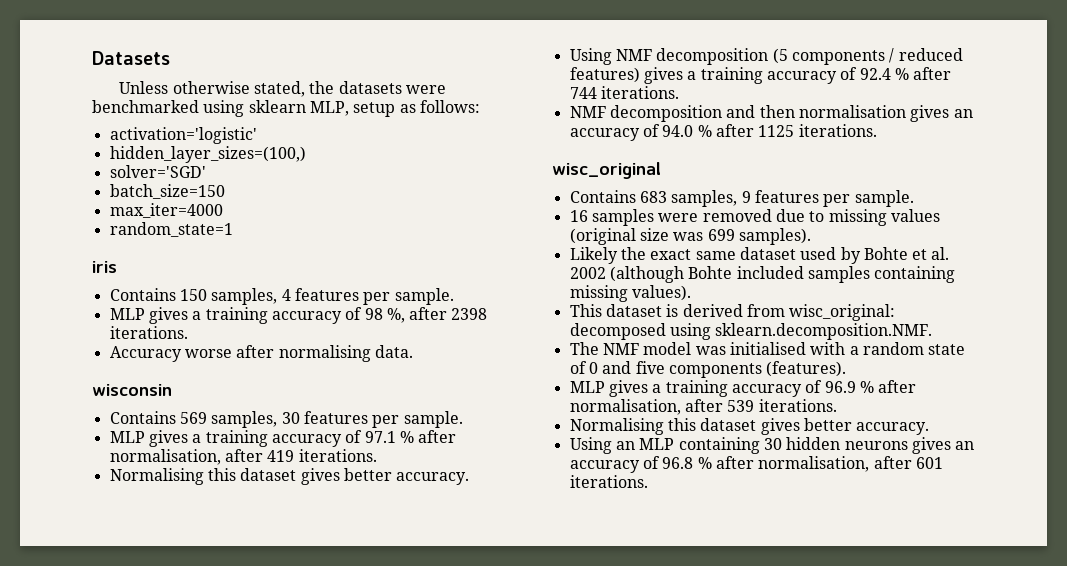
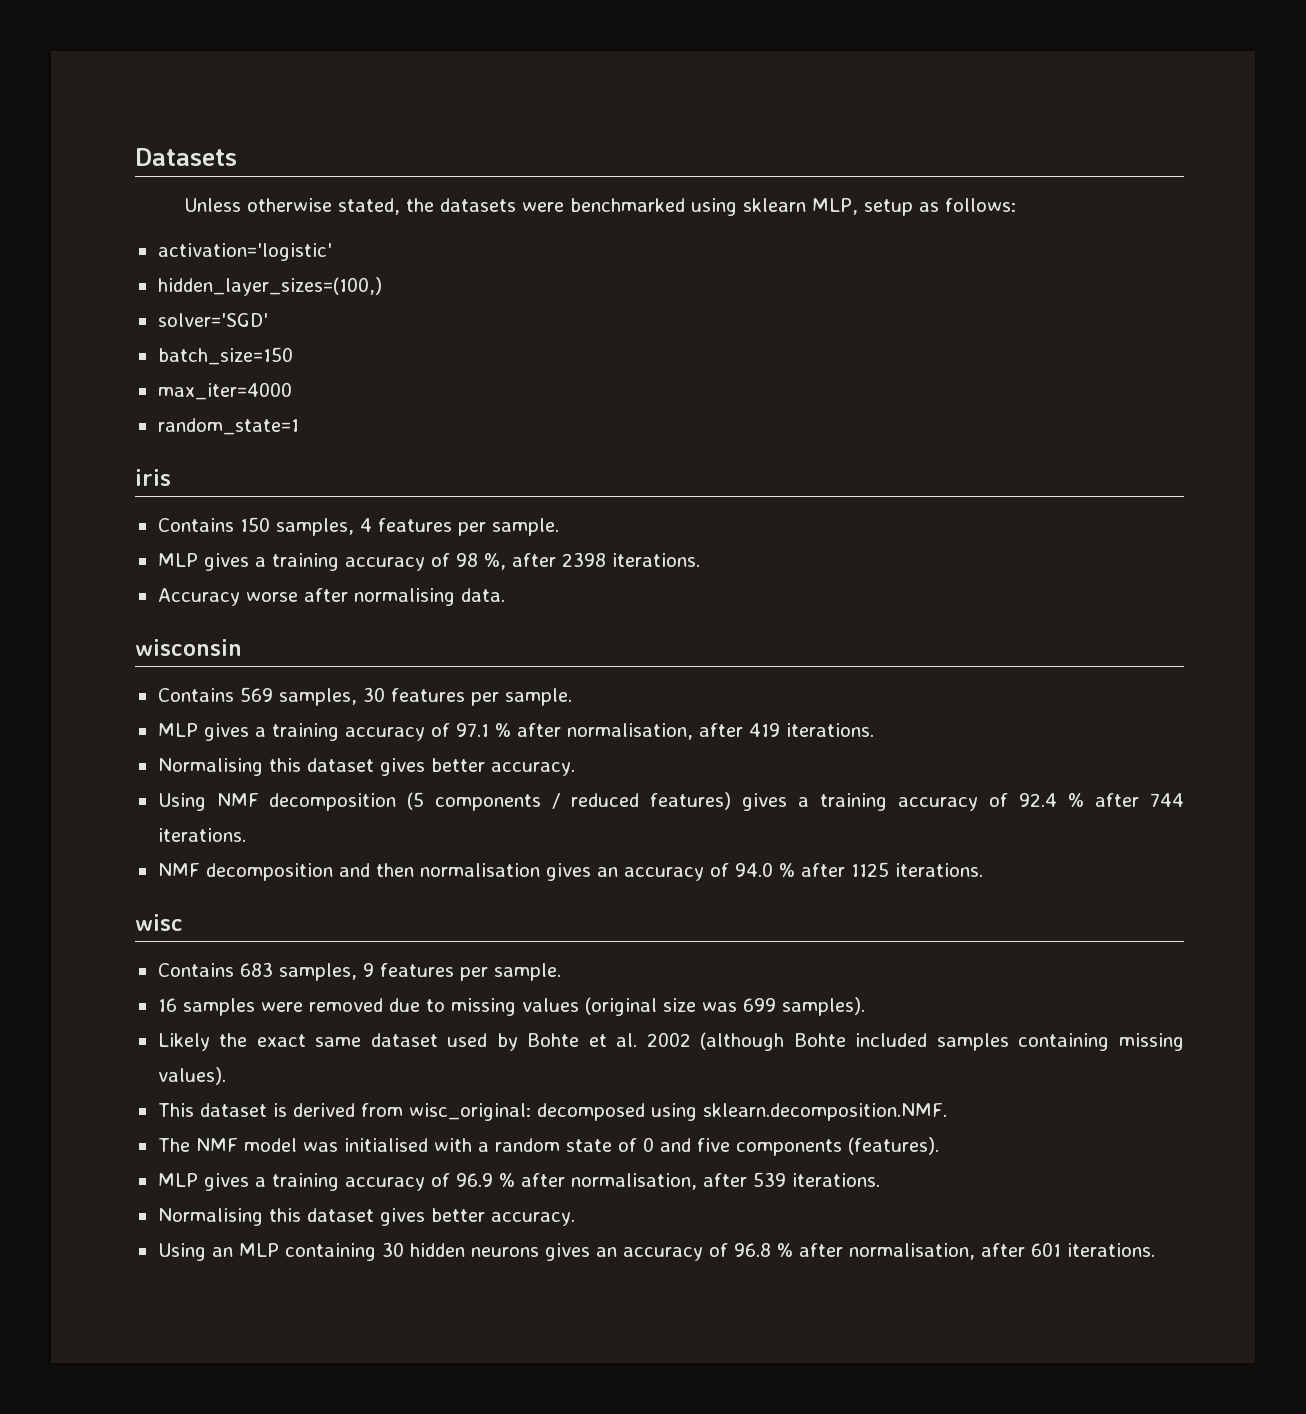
- wisc_original
+ wisc

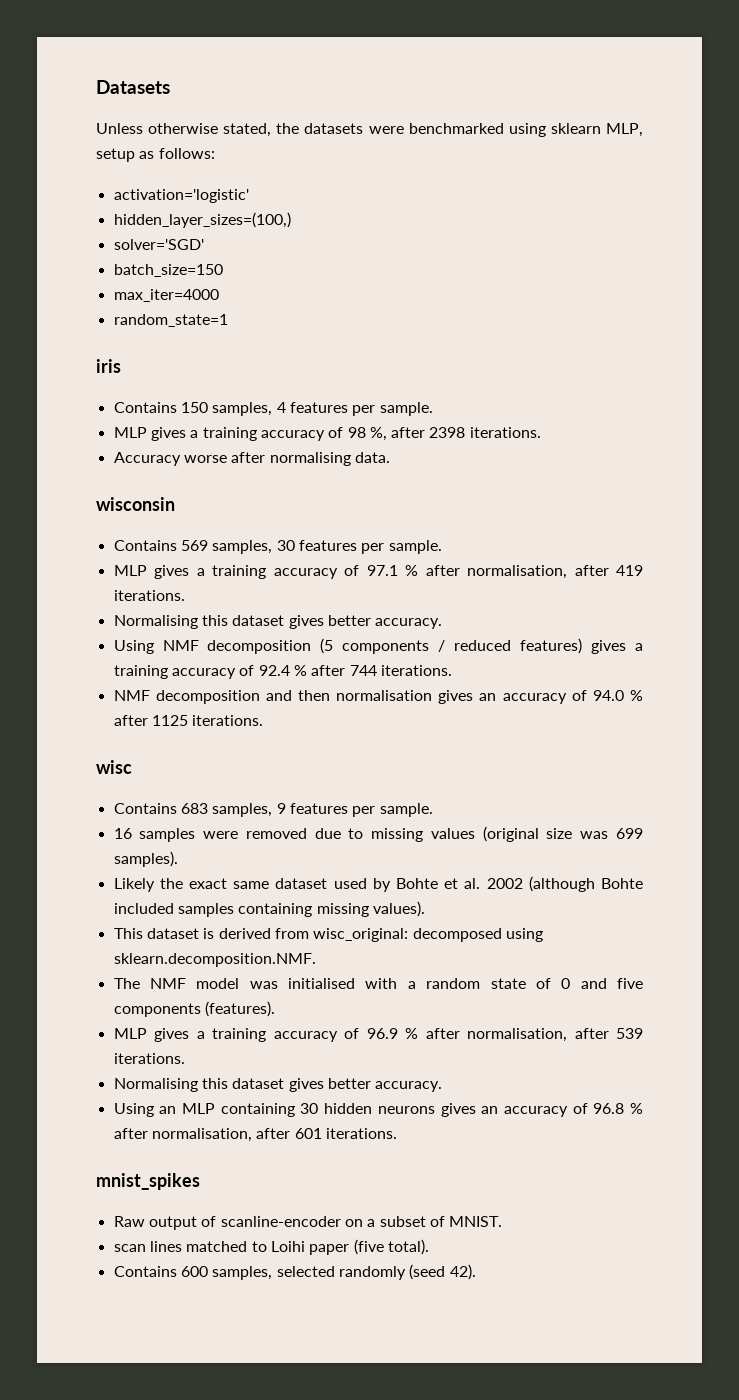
+ mnist_spikes
+ Raw output of scanline-encoder on a subset of MNIST.
+ scan lines matched to Loihi paper (five total).
+ Contains 600 samples, selected randomly (seed 42).

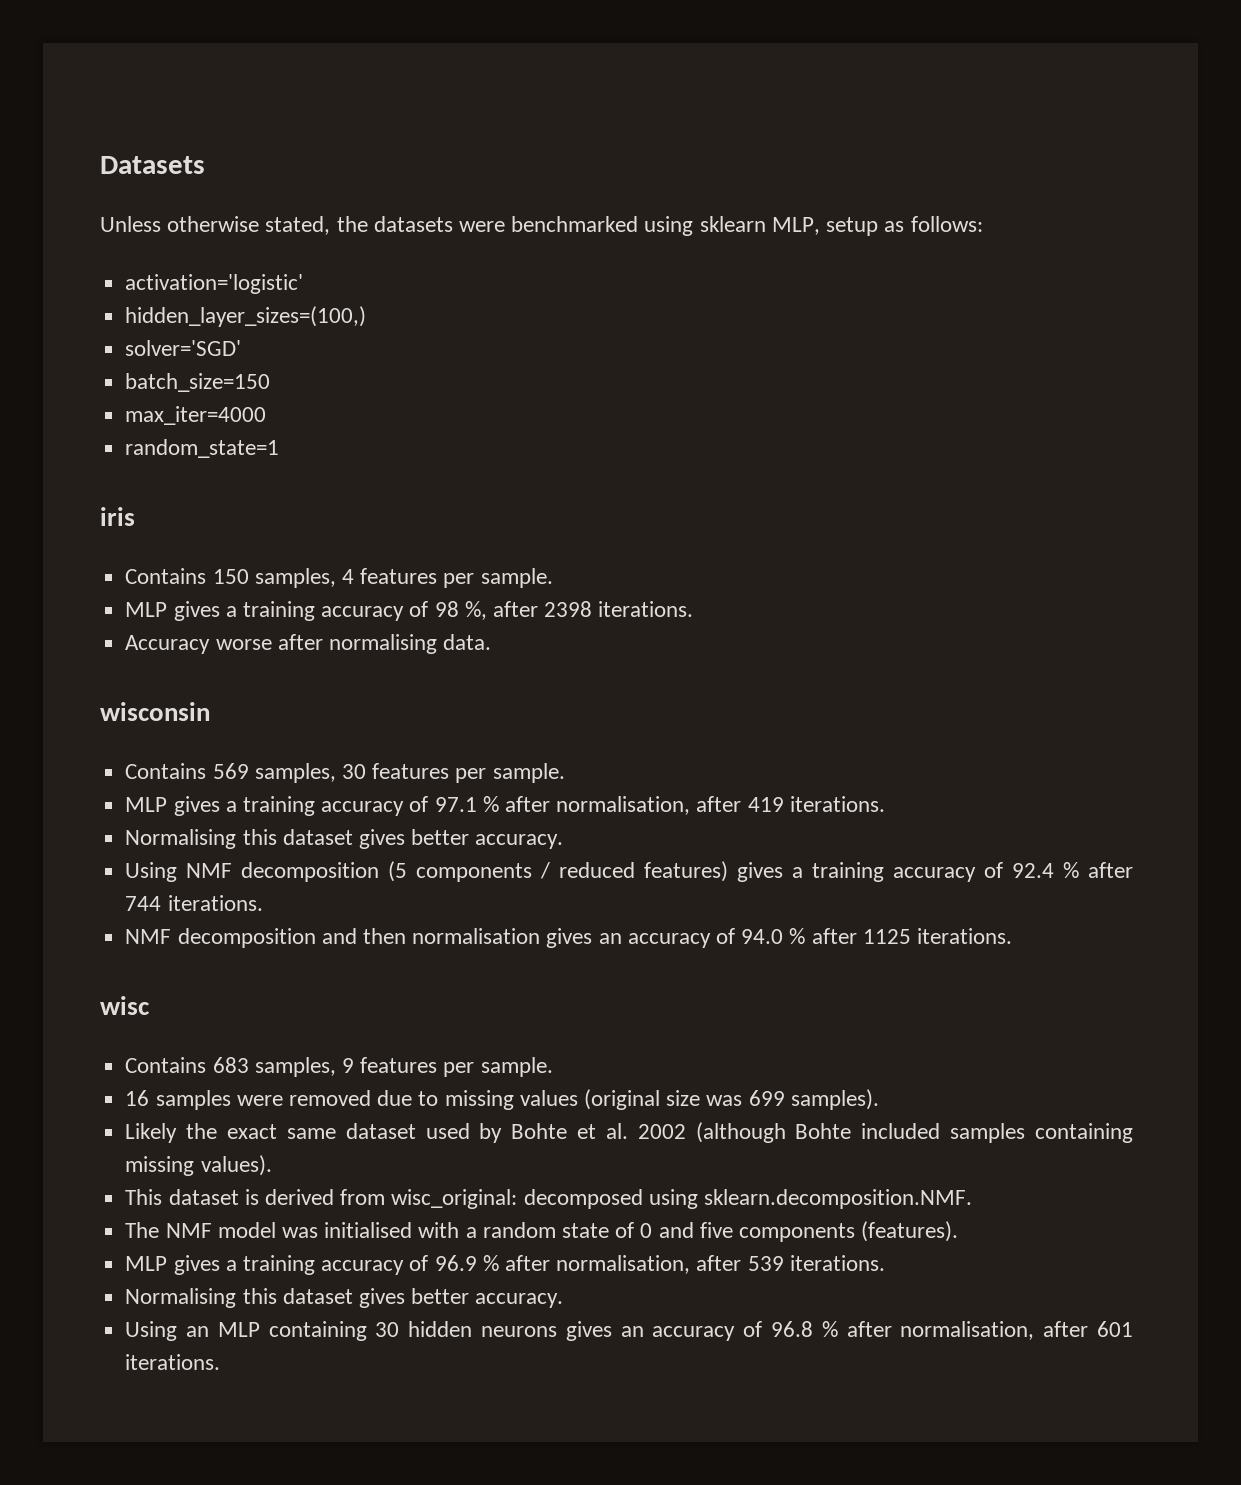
- mnist_spikes
- Raw output of scanline-encoder on a subset of MNIST.
- scan lines matched to Loihi paper (five total).
- Contains 600 samples, selected randomly (seed 42).

